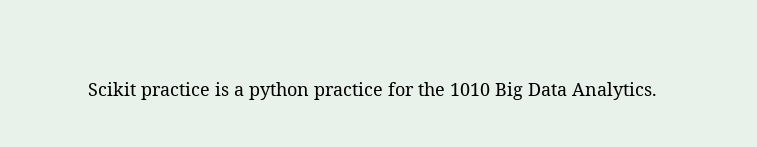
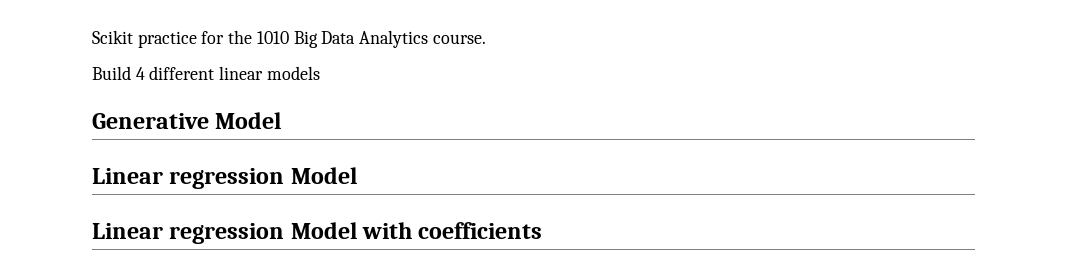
- Scikit practice is a python practice for the 1010 Big Data Analytics.
+ Scikit practice for the 1010 Big Data Analytics course.
+ Build 4 different linear models
+ Generative Model
+ Linear regression Model
+ Linear regression Model with coefficients

